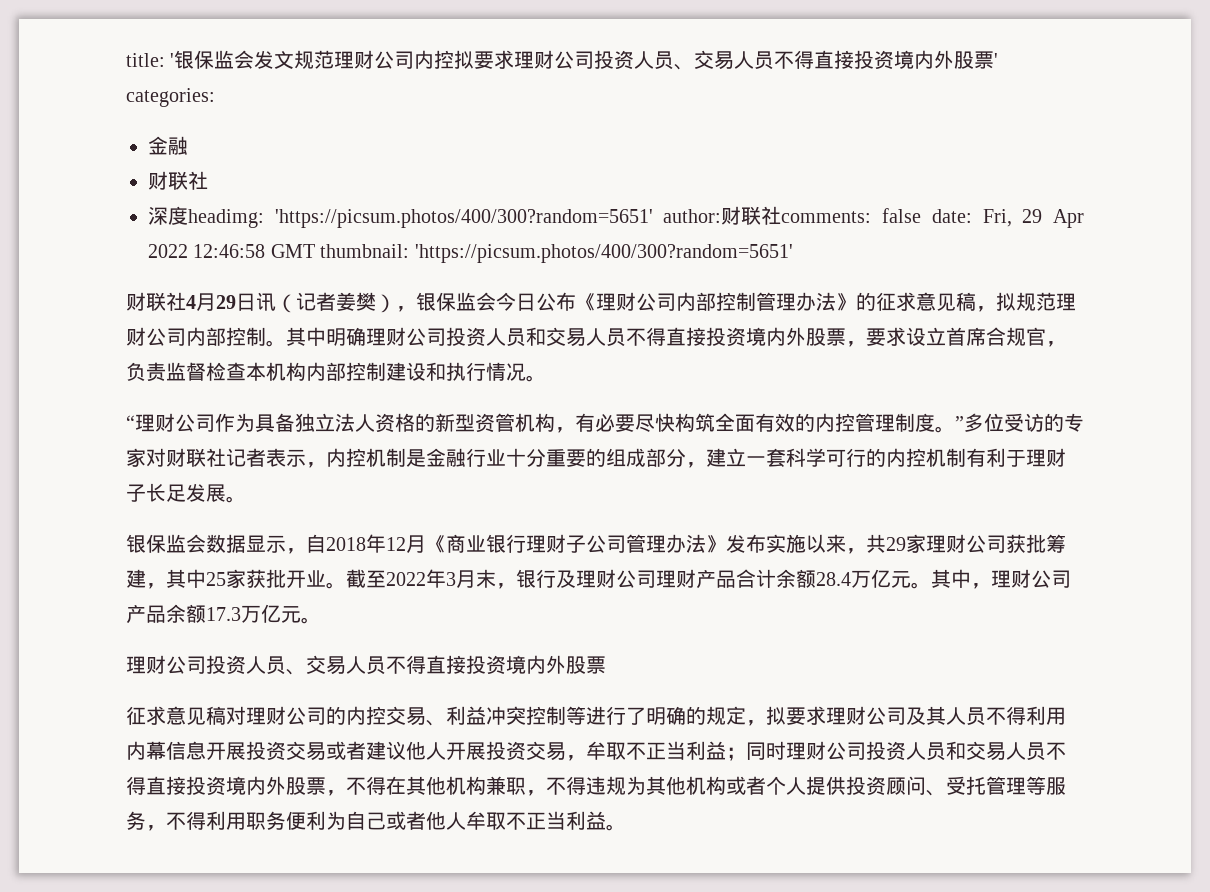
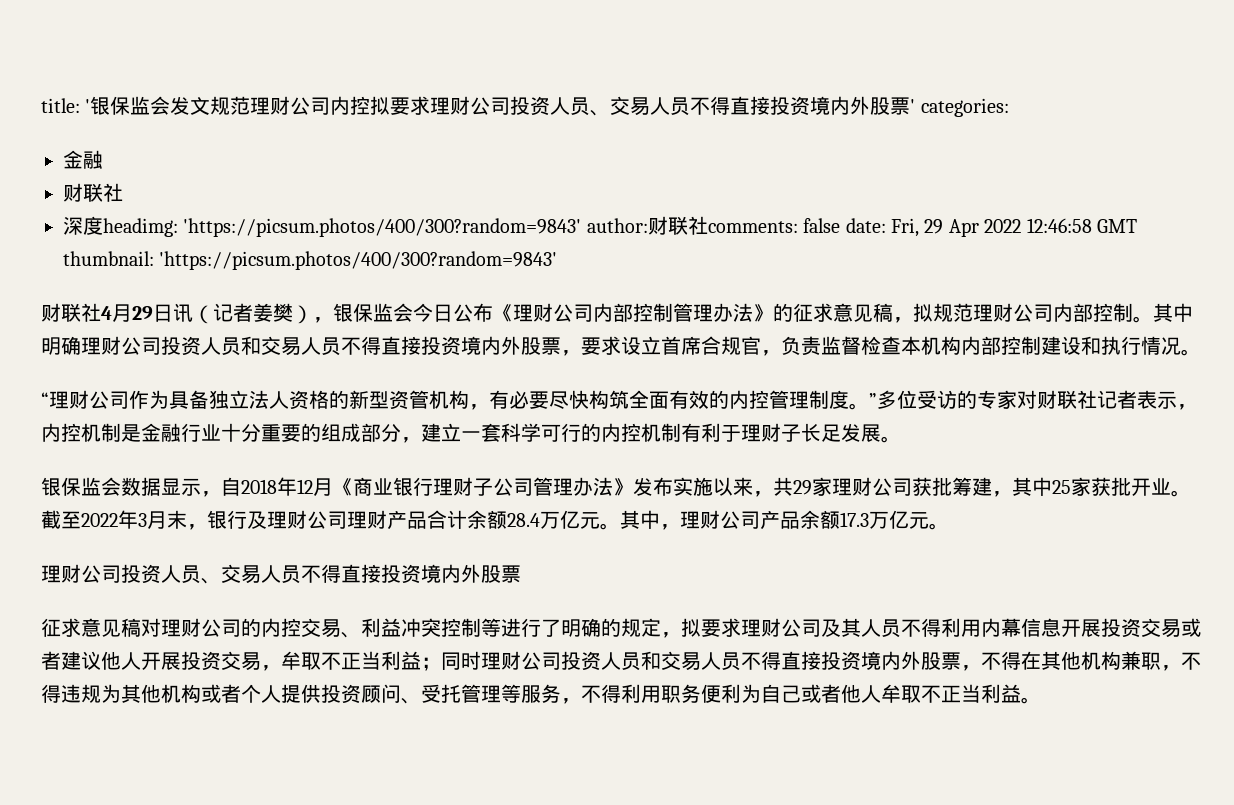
- 深度headimg: 'https://picsum.photos/400/300?random=5651' author:财联社comments: false date: Fri, 29 Apr 2022 12:46:58 GMT thumbnail: 'https://picsum.photos/400/300?random=5651'
+ 深度headimg: 'https://picsum.photos/400/300?random=9843' author:财联社comments: false date: Fri, 29 Apr 2022 12:46:58 GMT thumbnail: 'https://picsum.photos/400/300?random=9843'

